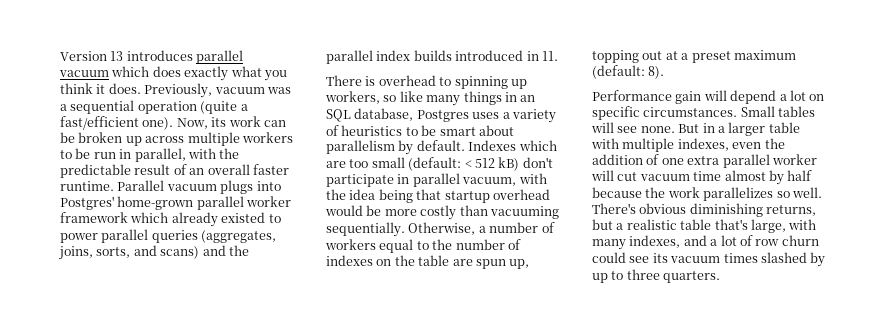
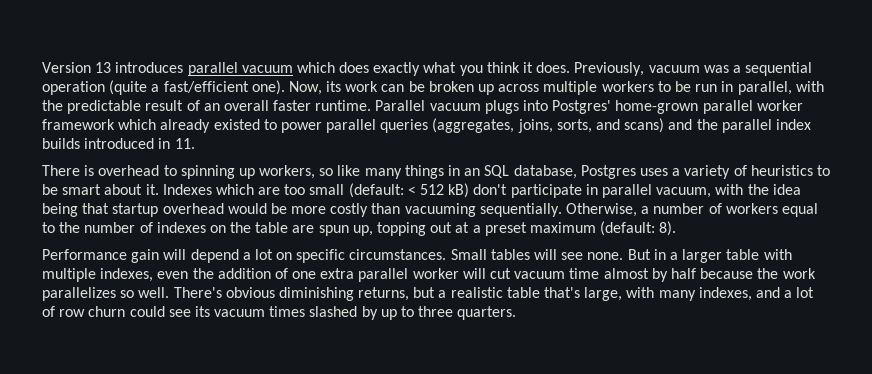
- There is overhead to spinning up workers, so like many things in an SQL database, Postgres uses a variety of heuristics to be smart about parallelism by default.
+ There is overhead to spinning up workers, so like many things in an SQL database, Postgres uses a variety of heuristics to be smart about it.

